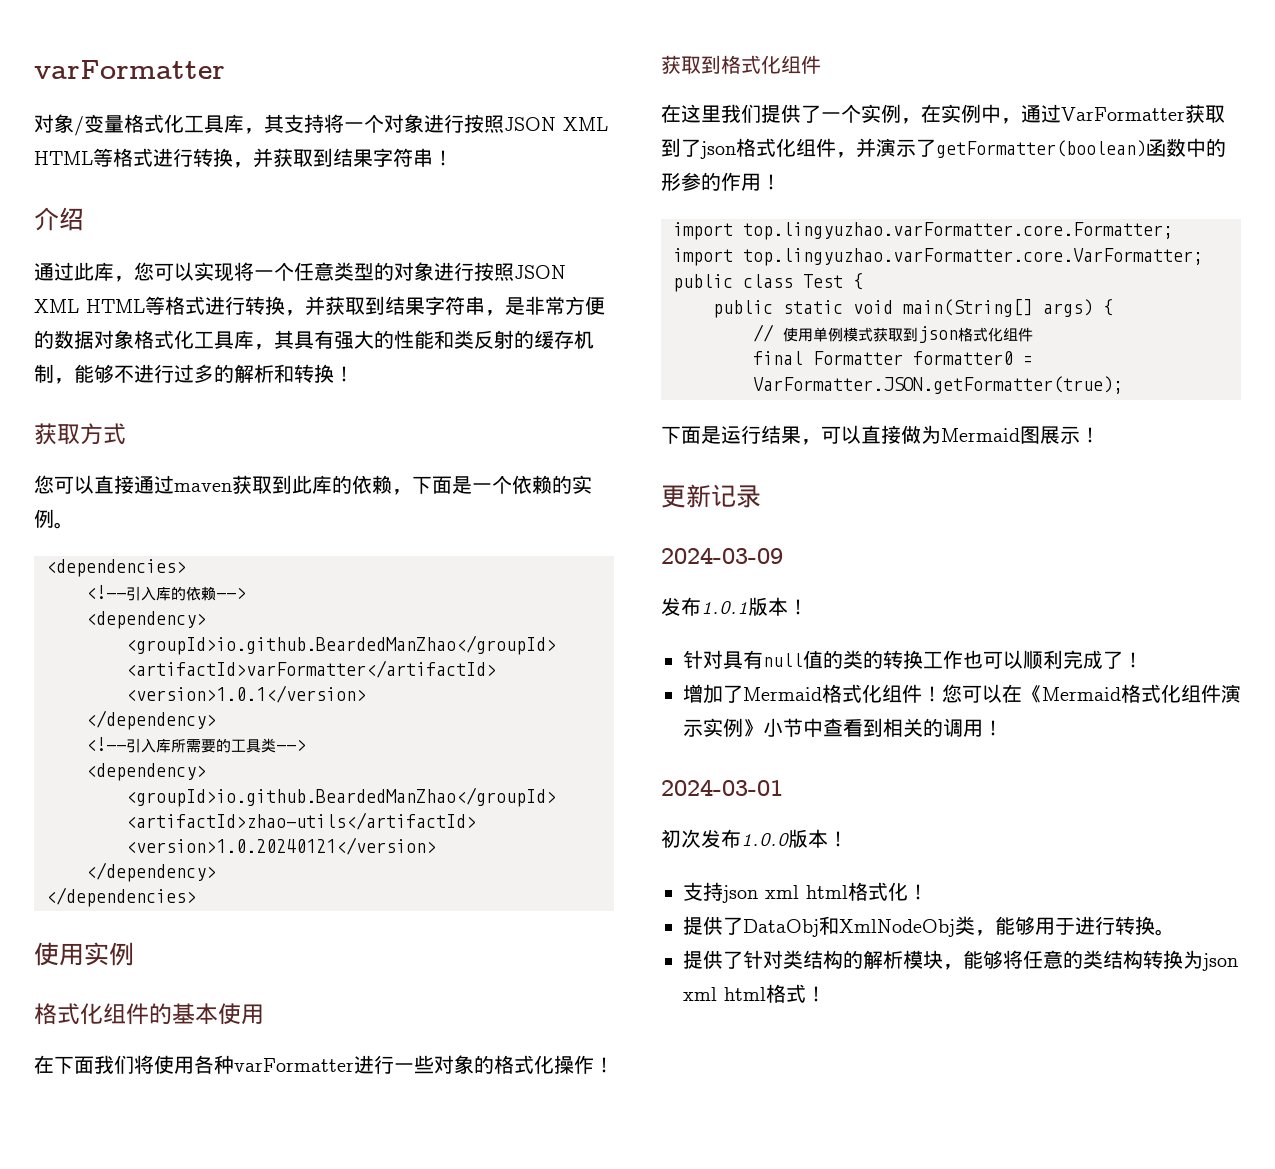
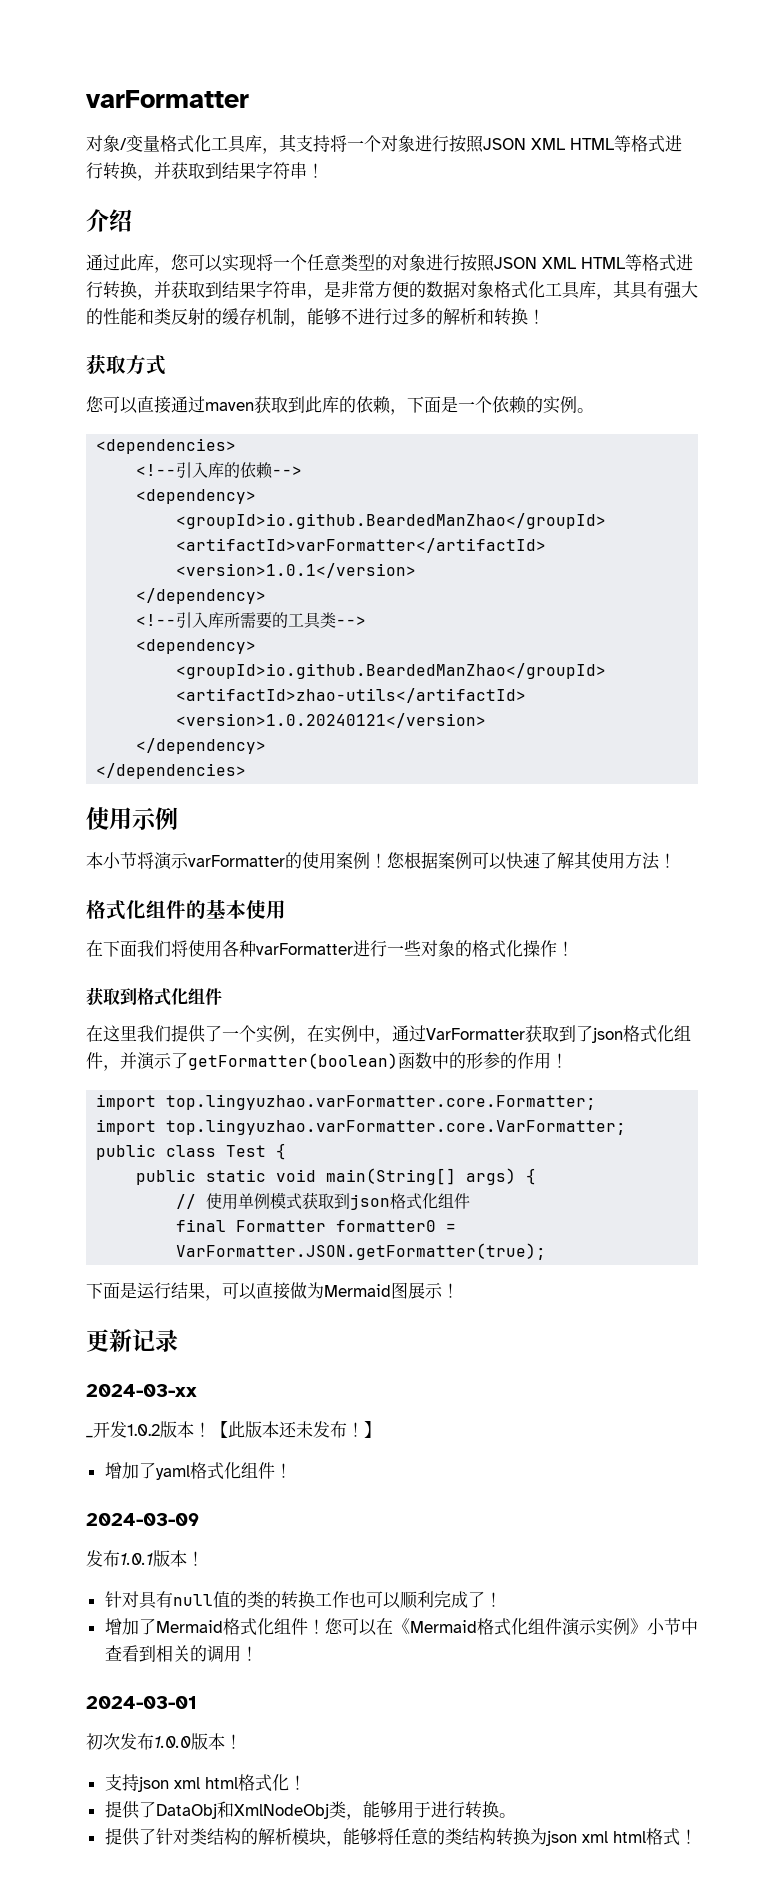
- 使用实例
+ 使用示例
+ 本小节将演示varFormatter的使用案例！您根据案例可以快速了解其使用方法！
+ 2024-03-xx
+ _开发1.0.2版本！【此版本还未发布！】
+ 增加了yaml格式化组件！

